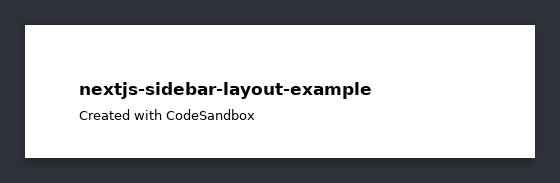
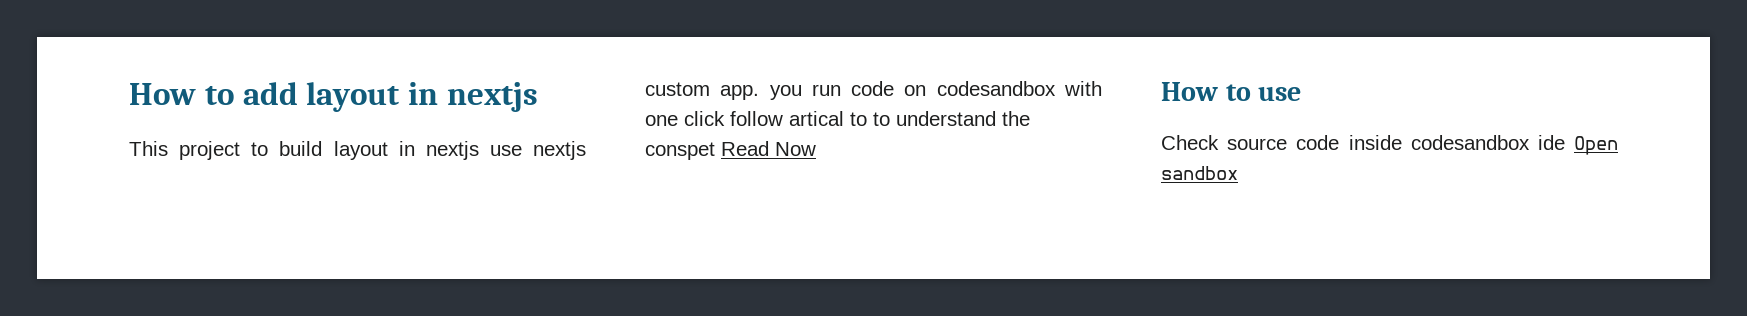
- nextjs-sidebar-layout-example
- Created with CodeSandbox
+ How to add layout in nextjs
+ This project to build layout in nextjs use nextjs custom app. you run code on codesandbox with one click follow artical to to understand the conspet Read Now
+ How to use
+ Check source code inside codesandbox ide Open sandbox

